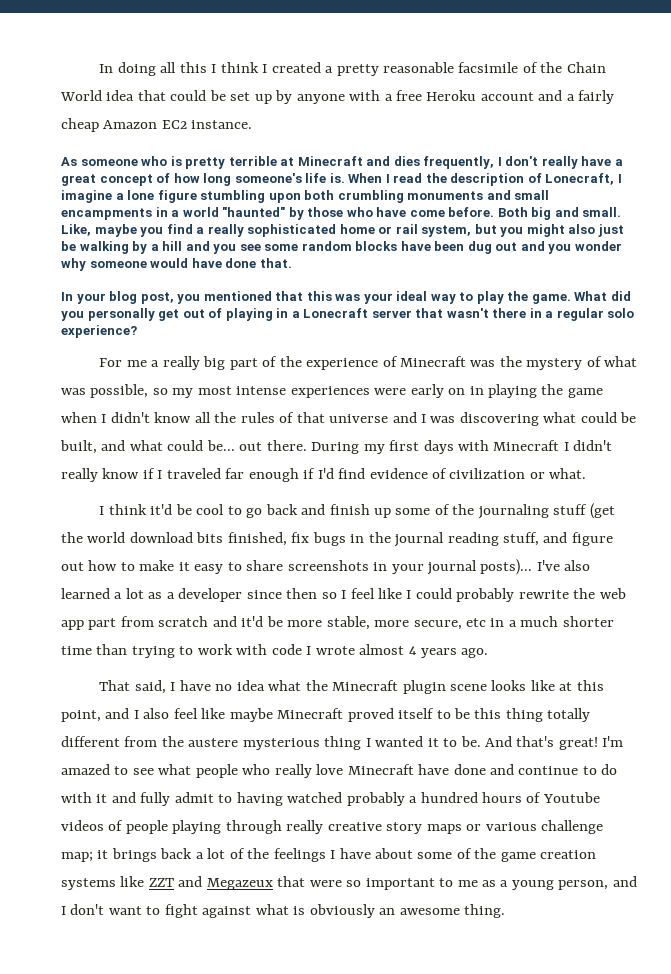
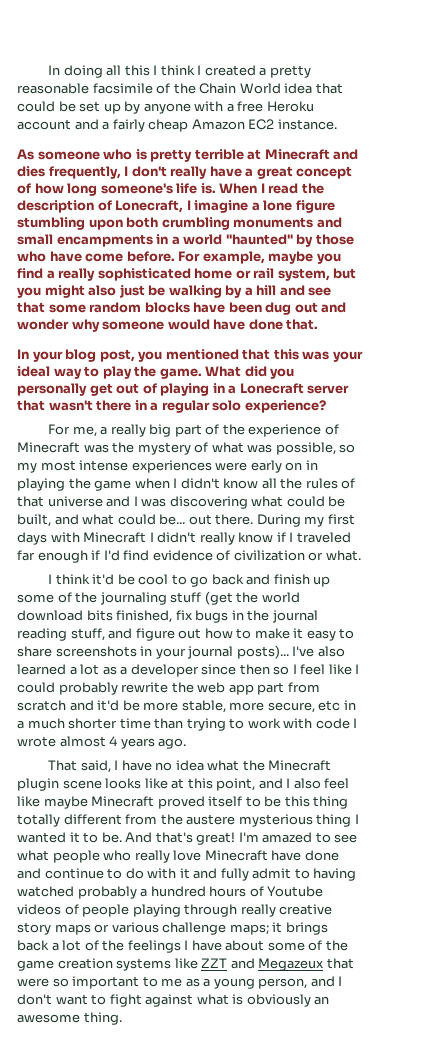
- Both big and small. Like, maybe you find a really sophisticated home or rail system, but you might also just be walking by a hill and you see some random blocks have been dug out and you wonder why someone would have done that.
+ For example, maybe you find a really sophisticated home or rail system, but you might also just be walking by a hill and see that some random blocks have been dug out and wonder why someone would have done that.
- For me a really big part of the experience of Minecraft was the mystery of what was possible, so my most intense experiences were early on in playing the game when I didn't know all the rules of that universe and I was discovering what could be built, and what could be... out there.
+ For me, a really big part of the experience of Minecraft was the mystery of what was possible, so my most intense experiences were early on in playing the game when I didn't know all the rules of that universe and I was discovering what could be built, and what could be... out there.
- I'm amazed to see what people who really love Minecraft have done and continue to do with it and fully admit to having watched probably a hundred hours of Youtube videos of people playing through really creative story maps or various challenge map;
+ I'm amazed to see what people who really love Minecraft have done and continue to do with it and fully admit to having watched probably a hundred hours of Youtube videos of people playing through really creative story maps or various challenge maps;

